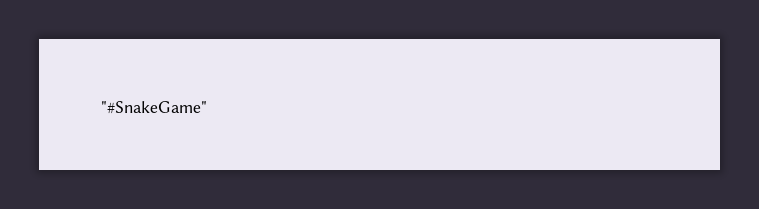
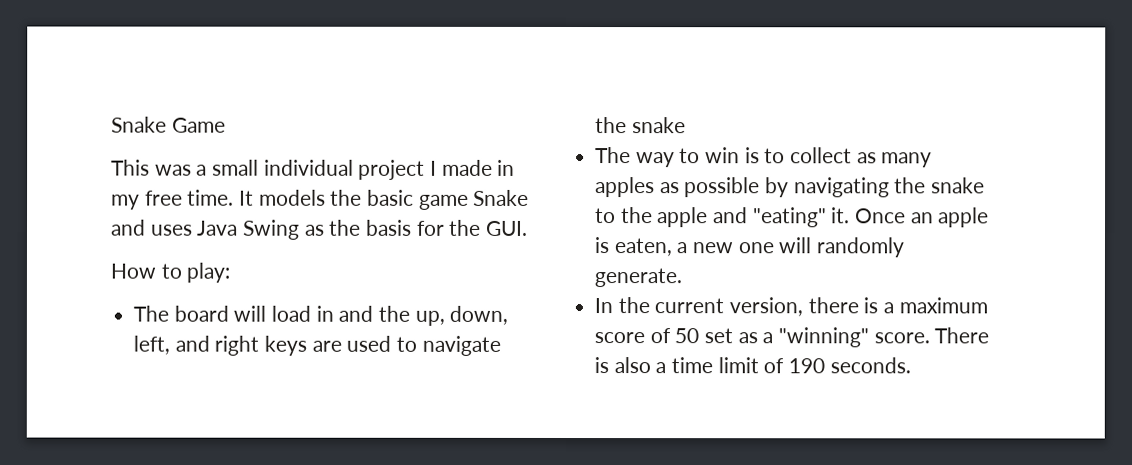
- "#SnakeGame"
+ Snake Game
+ This was a small individual project I made in my free time. It models the basic game Snake and uses Java Swing as the basis for the GUI.
+ How to play:
+ The board will load in and the up, down, left, and right keys are used to navigate the snake
+ The way to win is to collect as many apples as possible by navigating the snake to the apple and "eating" it. Once an apple is eaten, a new one will randomly generate.
+ In the current version, there is a maximum score of 50 set as a "winning" score. There is also a time limit of 190 seconds.

